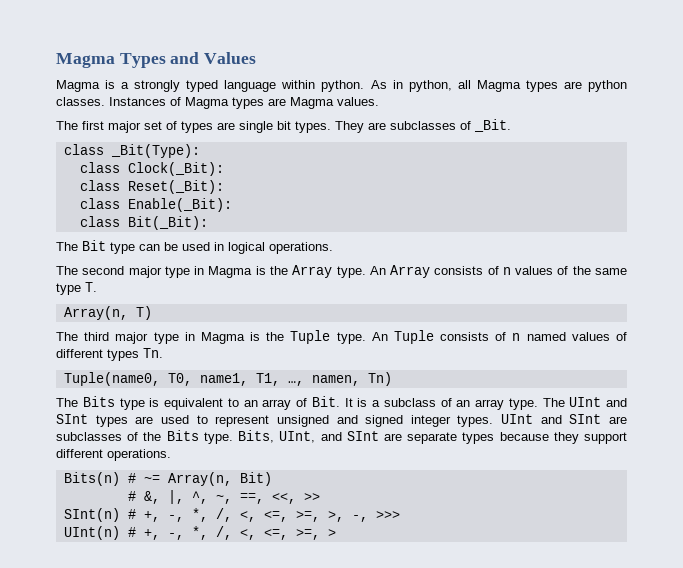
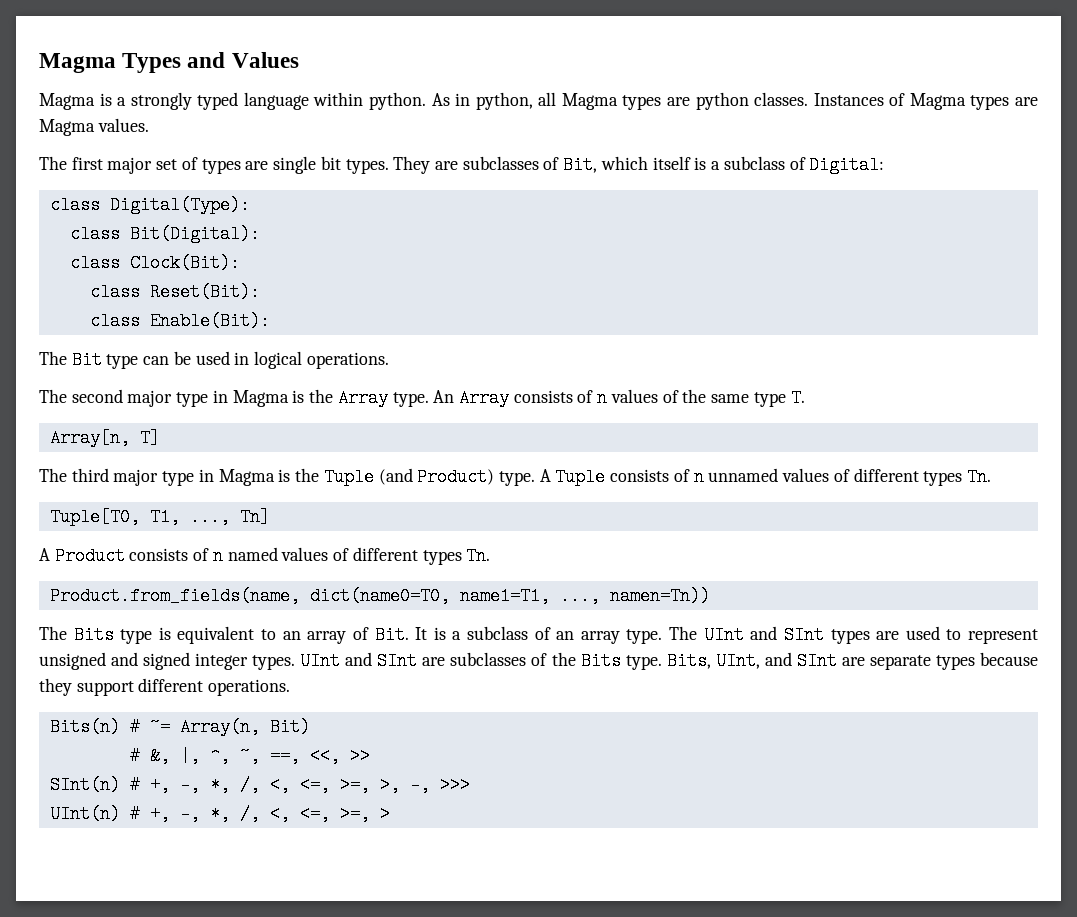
- They are subclasses of _Bit.
- class _Bit(Type):
- class Clock(_Bit):
- class Reset(_Bit):
- class Enable(_Bit):
- class Bit(_Bit):
+ They are subclasses of Bit, which itself is a subclass of Digital:
+ class Digital(Type):
+ class Bit(Digital):
+ class Clock(Bit):
+ class Reset(Bit):
+ class Enable(Bit):
- Array(n, T)
+ Array[n, T]
- The third major type in Magma is the Tuple type. An Tuple consists of n named values of different types Tn.
+ The third major type in Magma is the Tuple (and Product) type. A Tuple consists of n unnamed values of different types Tn.
+ Tuple[T0, T1, ..., Tn]
+ A Product consists of n named values of different types Tn.
- Tuple(name0, T0, name1, T1, …, namen, Tn)
+ Product.from_fields(name, dict(name0=T0, name1=T1, ..., namen=Tn))

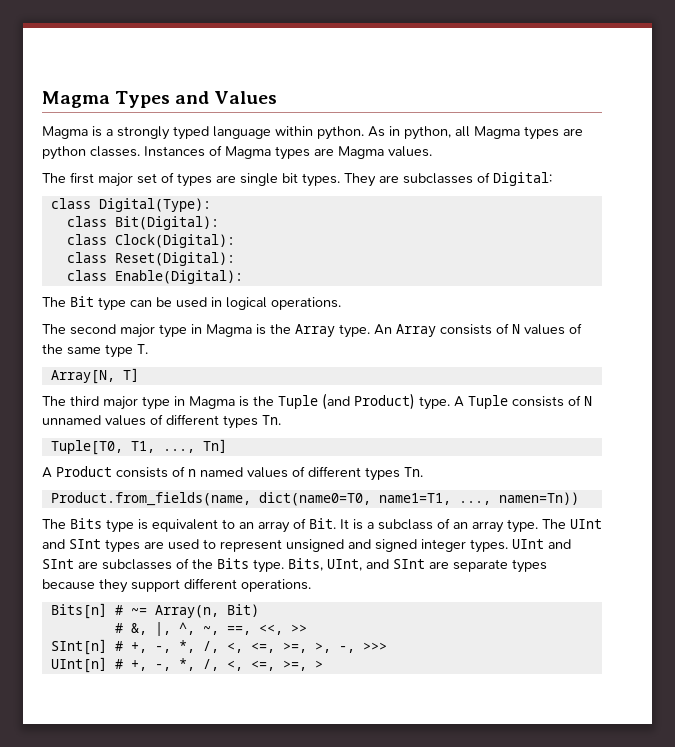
- They are subclasses of Bit, which itself is a subclass of Digital:
+ They are subclasses of Digital:
- class Clock(Bit):
- class Reset(Bit):
- class Enable(Bit):
+ class Clock(Digital):
+ class Reset(Digital):
+ class Enable(Digital):
- An Array consists of n values of the same type T.
+ An Array consists of N values of the same type T.
- Array[n, T]
+ Array[N, T]
- A Tuple consists of n unnamed values of different types Tn.
+ A Tuple consists of N unnamed values of different types Tn.
- Bits(n) # ~= Array(n, Bit)
+ Bits[n] # ~= Array(n, Bit)
- SInt(n) # +, -, *, /, <, <=, >=, >, -, >>>
+ SInt[n] # +, -, *, /, <, <=, >=, >, -, >>>
- UInt(n) # +, -, *, /, <, <=, >=, >
+ UInt[n] # +, -, *, /, <, <=, >=, >

